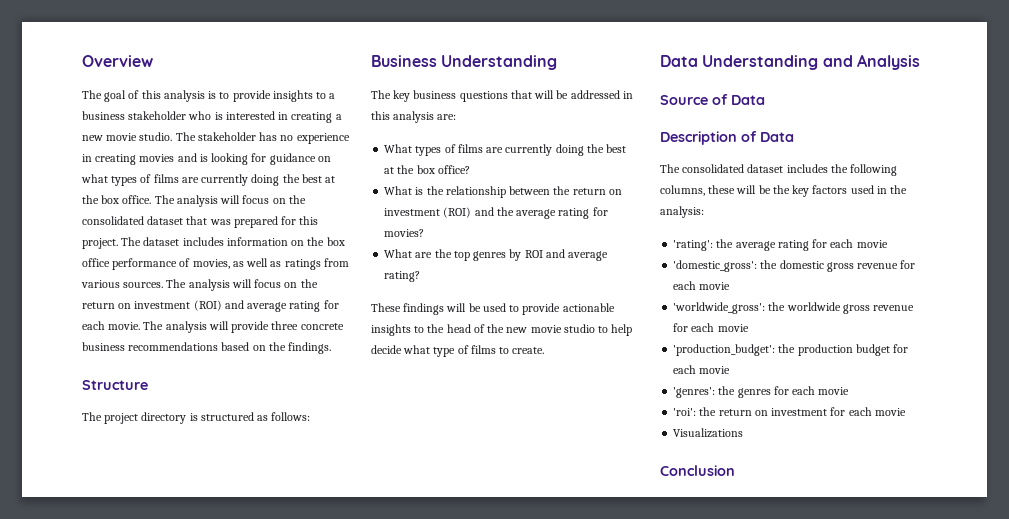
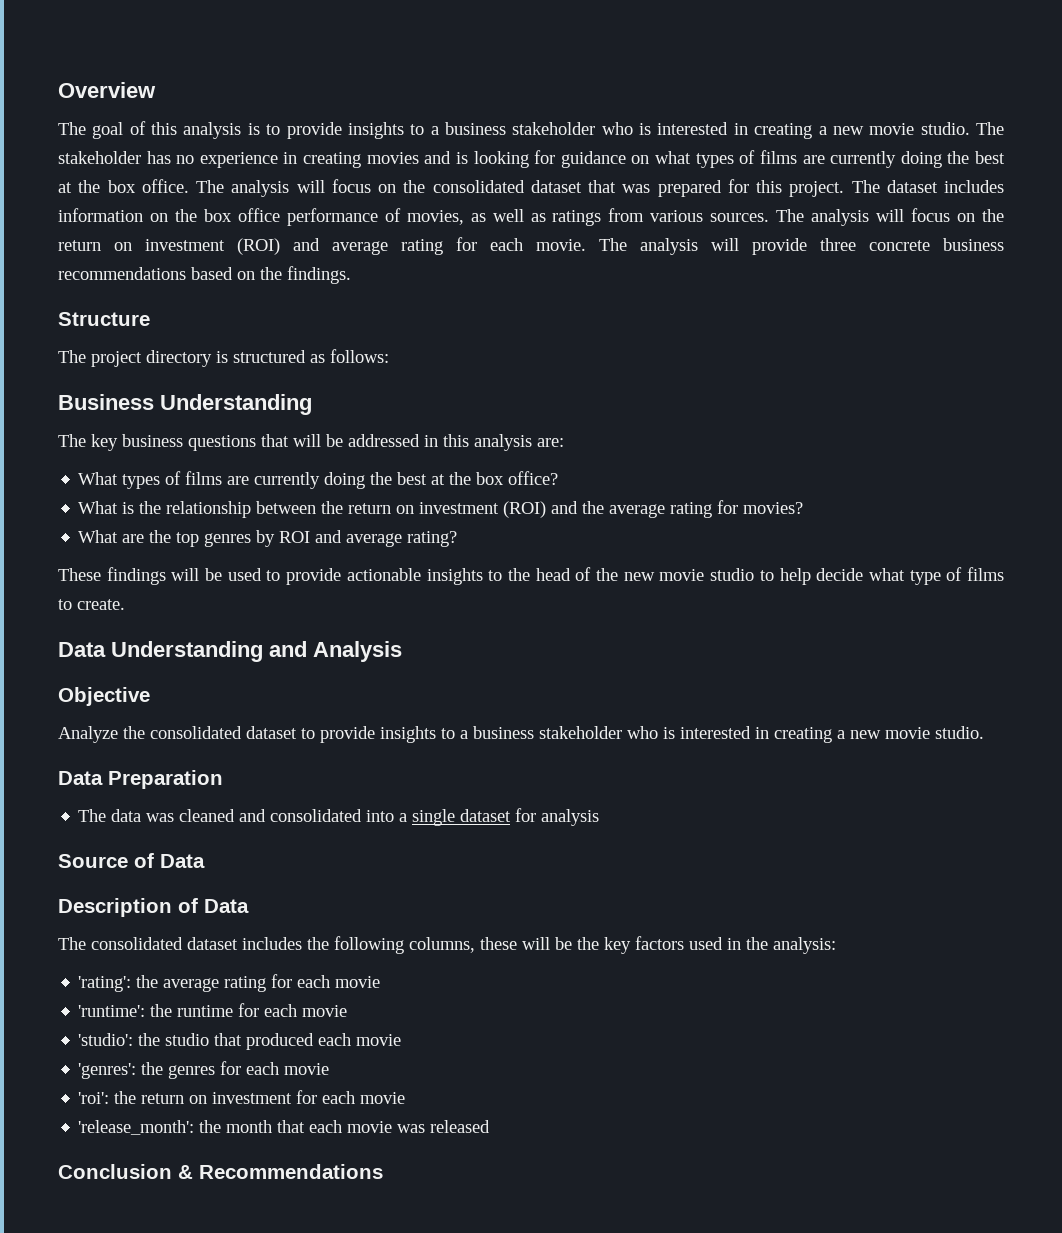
+ Objective
+ Analyze the consolidated dataset to provide insights to a business stakeholder who is interested in creating a new movie studio.
+ Data Preparation
+ The data was cleaned and consolidated into a single dataset for analysis
- 'domestic_gross': the domestic gross revenue for each movie
- 'worldwide_gross': the worldwide gross revenue for each movie
- 'production_budget': the production budget for each movie
+ 'runtime': the runtime for each movie
+ 'studio': the studio that produced each movie
- Visualizations
+ 'release_month': the month that each movie was released
- Conclusion
+ Conclusion & Recommendations

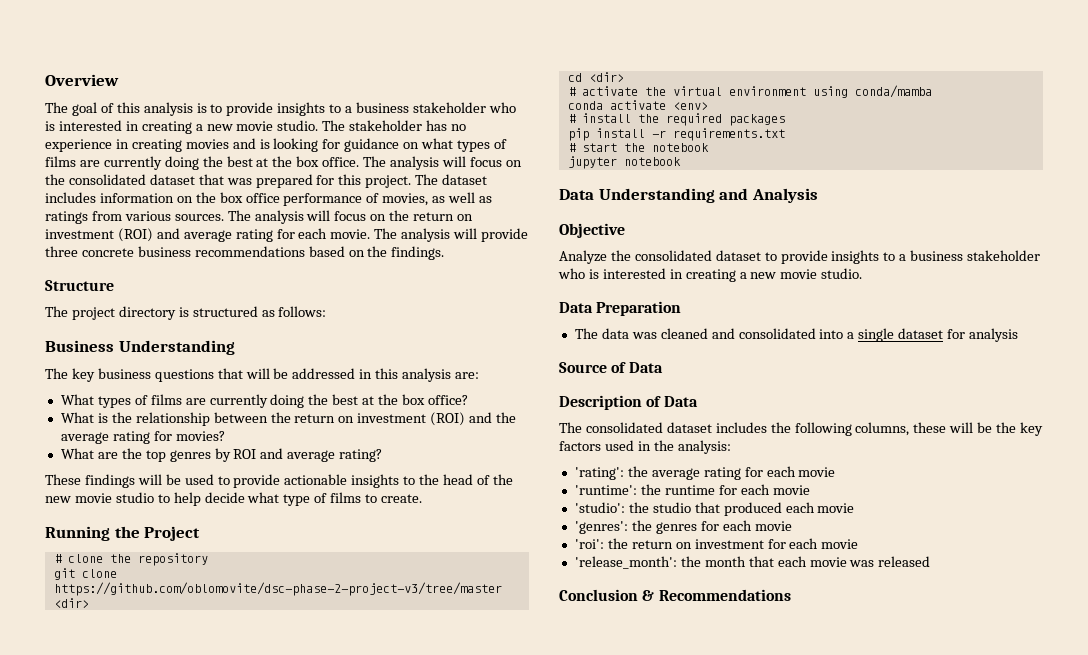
+ Running the Project
+ # clone the repository
+ git clone https://github.com/oblomovite/dsc-phase-2-project-v3/tree/master <dir>
+ cd <dir>
+ # activate the virtual environment using conda/mamba
+ conda activate <env>
+ # install the required packages
+ pip install -r requirements.txt
+ # start the notebook
+ jupyter notebook

